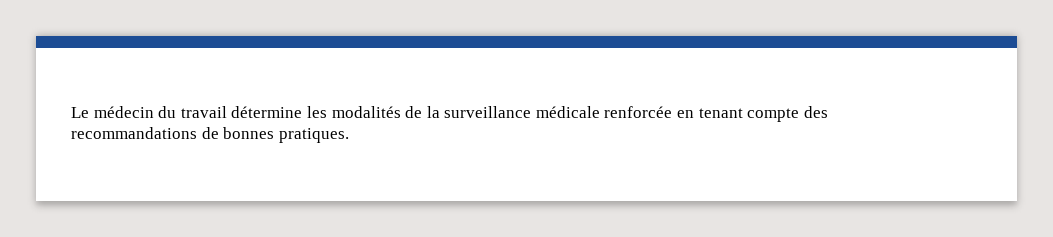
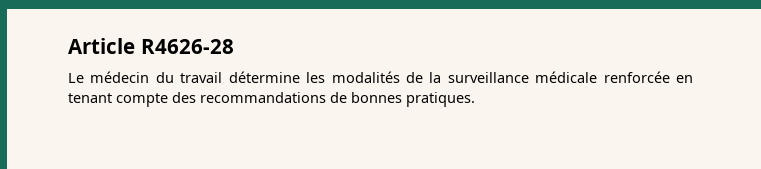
+ Article R4626-28

